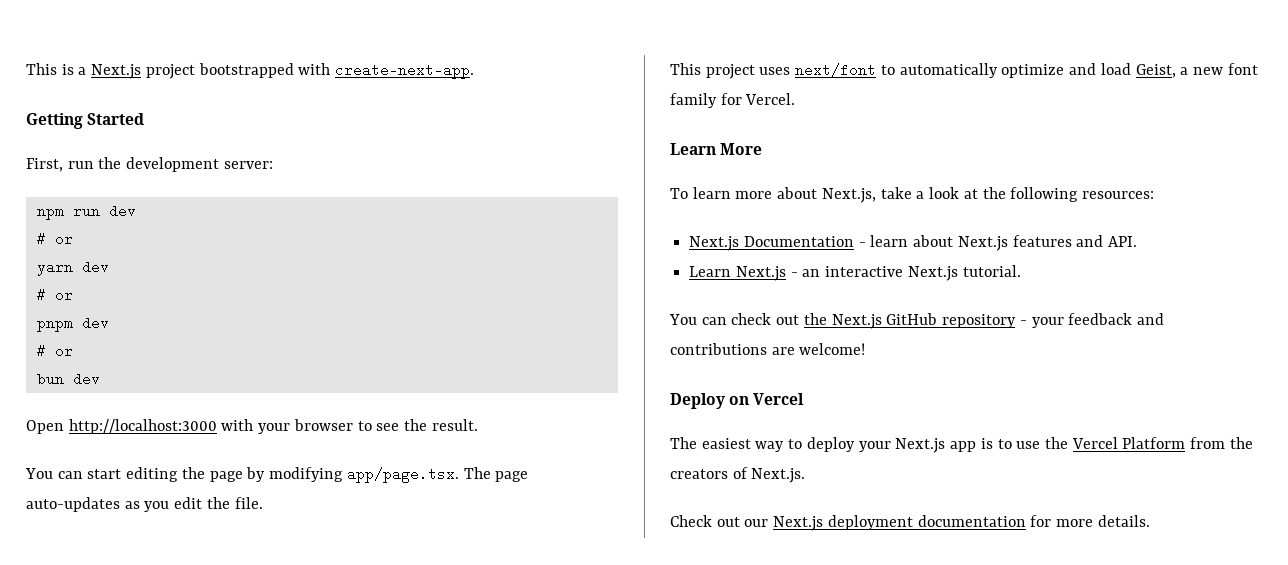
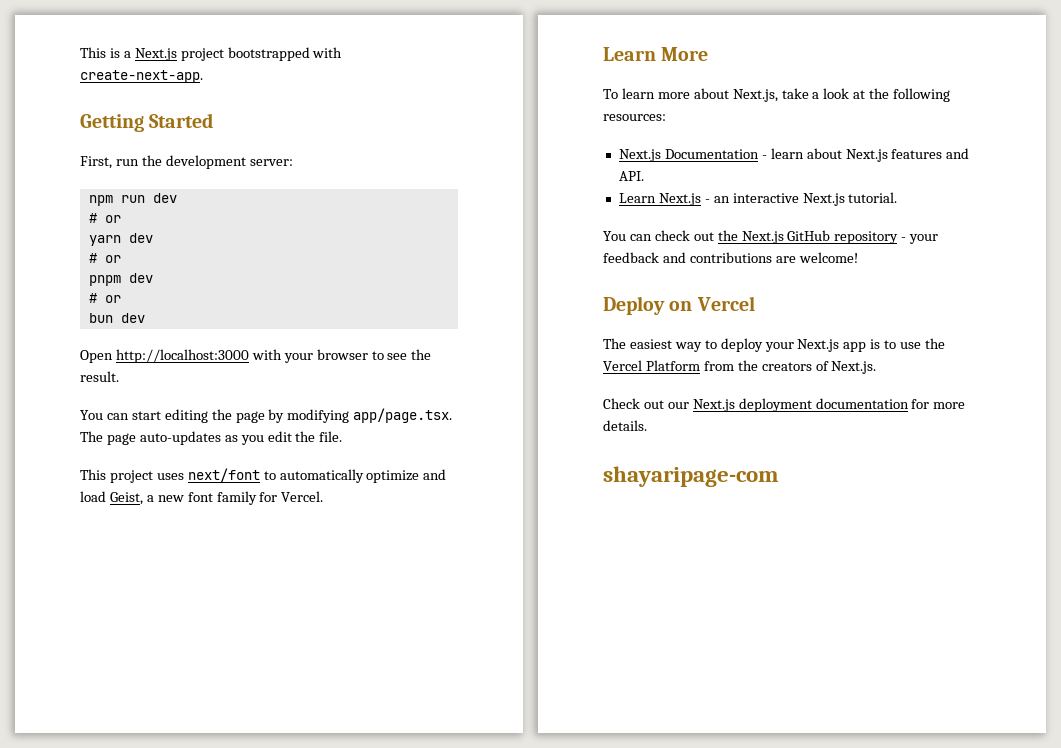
+ shayaripage-com

